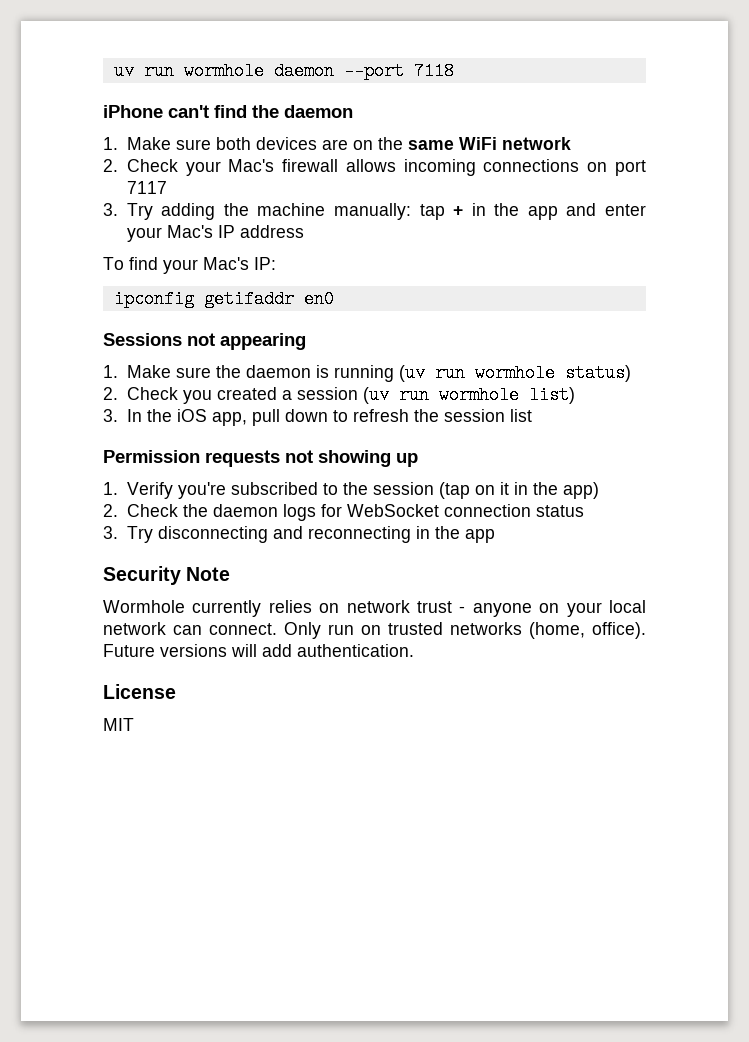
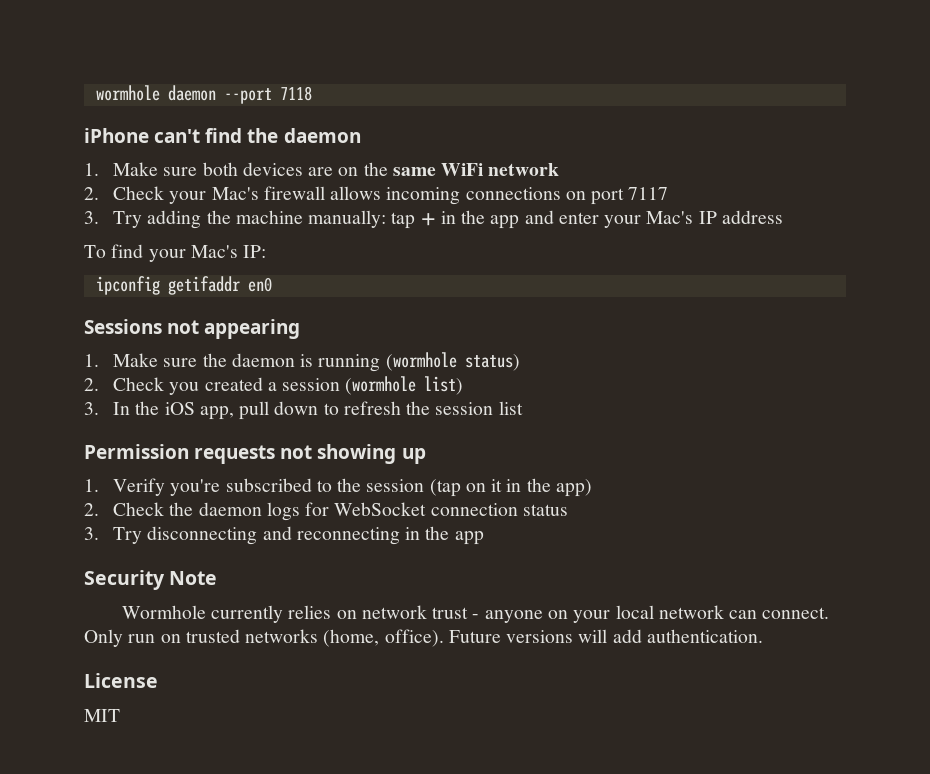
- uv run wormhole daemon --port 7118
+ wormhole daemon --port 7118
- 1. Make sure the daemon is running (uv run wormhole status)
+ 1. Make sure the daemon is running (wormhole status)
- 2. Check you created a session (uv run wormhole list)
+ 2. Check you created a session (wormhole list)

